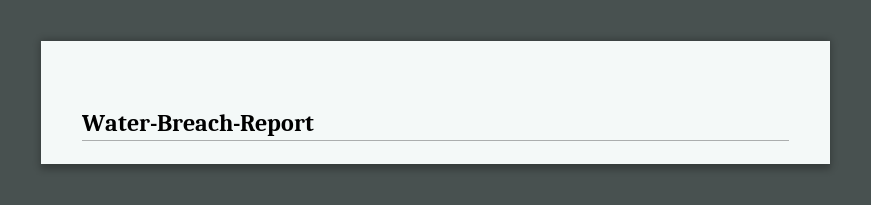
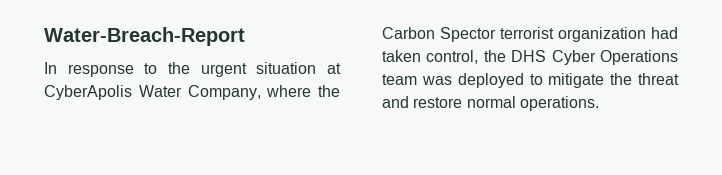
+ In response to the urgent situation at CyberApolis Water Company, where the Carbon Spector terrorist organization had taken control, the DHS Cyber Operations team was deployed to mitigate the threat and restore normal operations.

